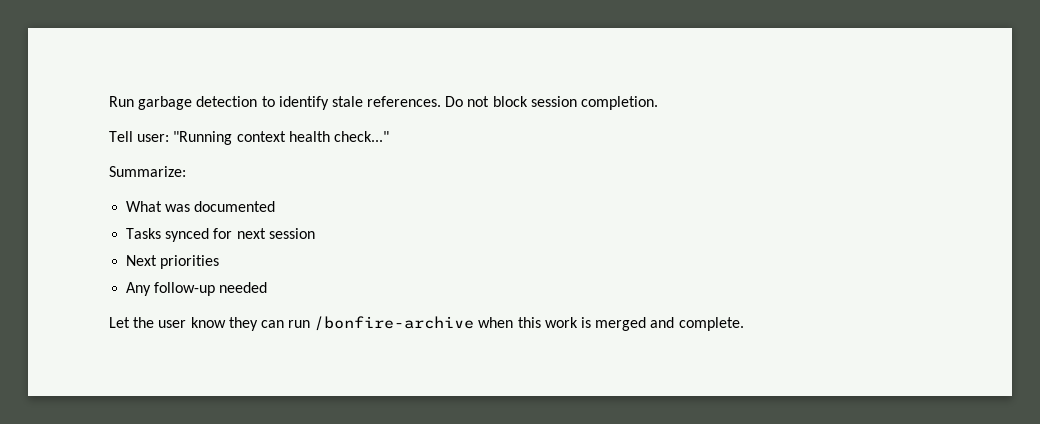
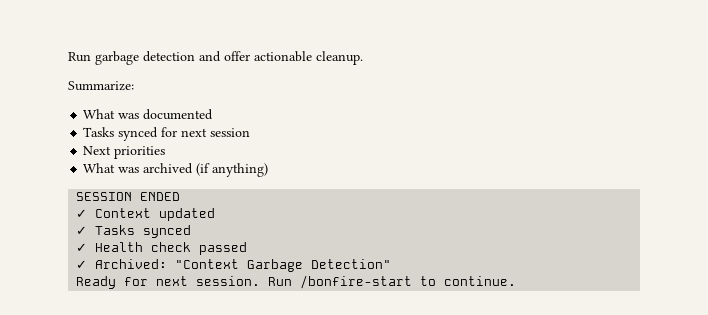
- Run garbage detection to identify stale references. Do not block session completion.
- Tell user: "Running context health check..."
+ Run garbage detection and offer actionable cleanup.
- Any follow-up needed
- Let the user know they can run /bonfire-archive when this work is merged and complete.
+ What was archived (if anything)
+ SESSION ENDED
+ ✓ Context updated
+ ✓ Tasks synced
+ ✓ Health check passed
+ ✓ Archived: "Context Garbage Detection"
+ Ready for next session. Run /bonfire-start to continue.

